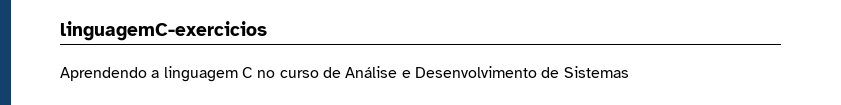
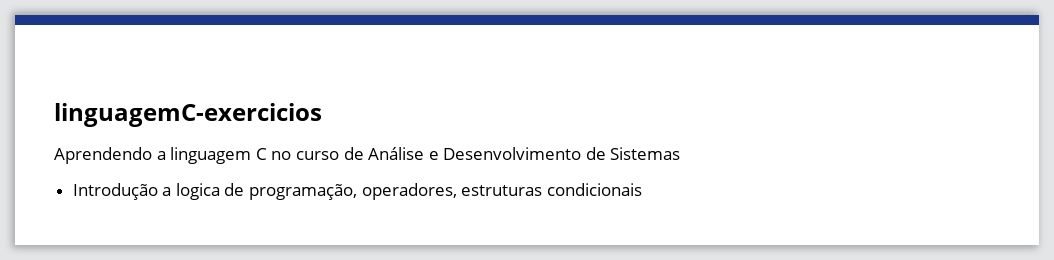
+ Introdução a logica de programação, operadores, estruturas condicionais

